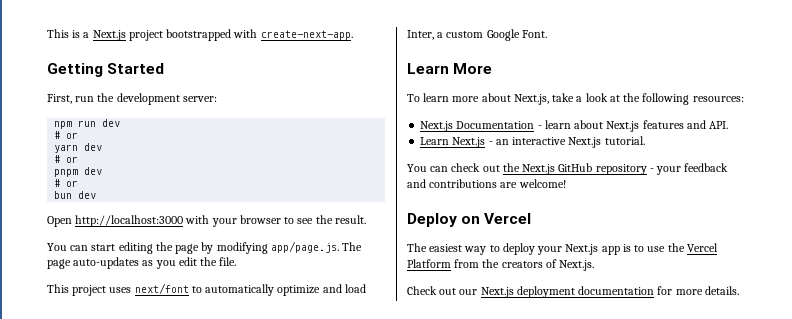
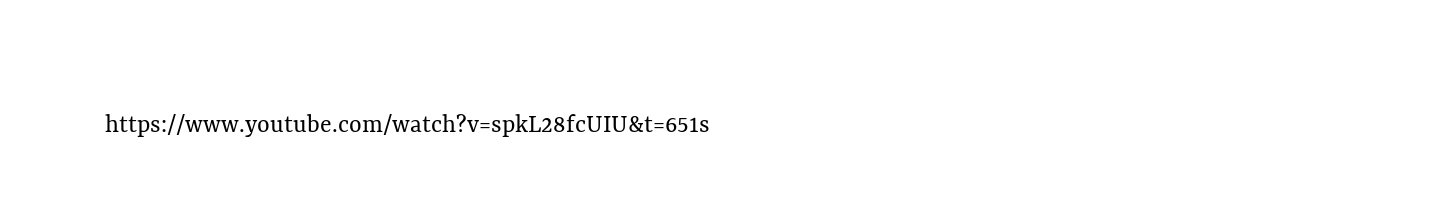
- This is a Next.js project bootstrapped with create-next-app.
- Getting Started
- First, run the development server:
- npm run dev
- # or
- yarn dev
- # or
- pnpm dev
- # or
- bun dev
- Open http://localhost:3000 with your browser to see the result.
- You can start editing the page by modifying app/page.js. The page auto-updates as you edit the file.
- This project uses next/font to automatically optimize and load Inter, a custom Google Font.
- Learn More
- To learn more about Next.js, take a look at the following resources:
- Next.js Documentation - learn about Next.js features and API.
- Learn Next.js - an interactive Next.js tutorial.
- You can check out the Next.js GitHub repository - your feedback and contributions are welcome!
- Deploy on Vercel
- The easiest way to deploy your Next.js app is to use the Vercel Platform from the creators of Next.js.
- Check out our Next.js deployment documentation for more details.
+ https://www.youtube.com/watch?v=spkL28fcUIU&t=651s

